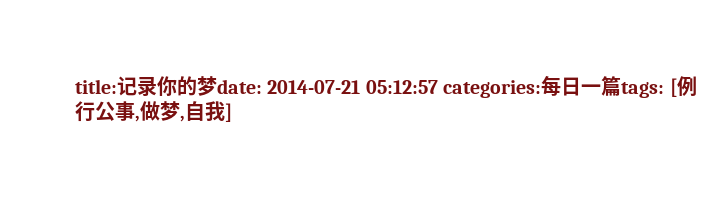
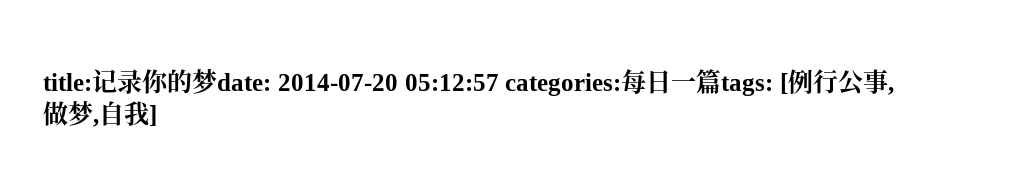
- title:记录你的梦date: 2014-07-21 05:12:57 categories:每日一篇tags: [例行公事,做梦,自我]
+ title:记录你的梦date: 2014-07-20 05:12:57 categories:每日一篇tags: [例行公事,做梦,自我]

